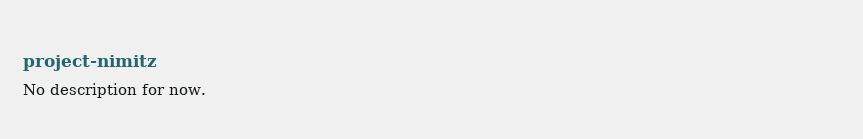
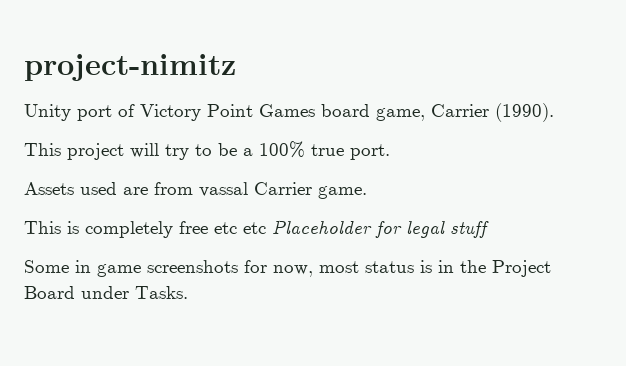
- No description for now.
+ Unity port of Victory Point Games board game, Carrier (1990).
+ This project will try to be a 100% true port.
+ Assets used are from vassal Carrier game.
+ This is completely free etc etc Placeholder for legal stuff
+ Some in game screenshots for now, most status is in the Project Board under Tasks.

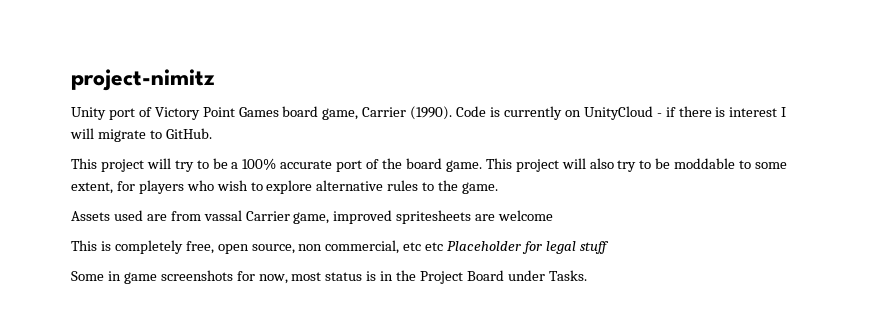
+ Code is currently on UnityCloud - if there is interest I will migrate to GitHub.
- This project will try to be a 100% true port.
+ This project will try to be a 100% accurate port of the board game. This project will also try to be moddable to some extent, for players who wish to explore alternative rules to the game.
- Assets used are from vassal Carrier game.
- This is completely free etc etc Placeholder for legal stuff
+ Assets used are from vassal Carrier game, improved spritesheets are welcome
+ This is completely free, open source, non commercial, etc etc Placeholder for legal stuff

